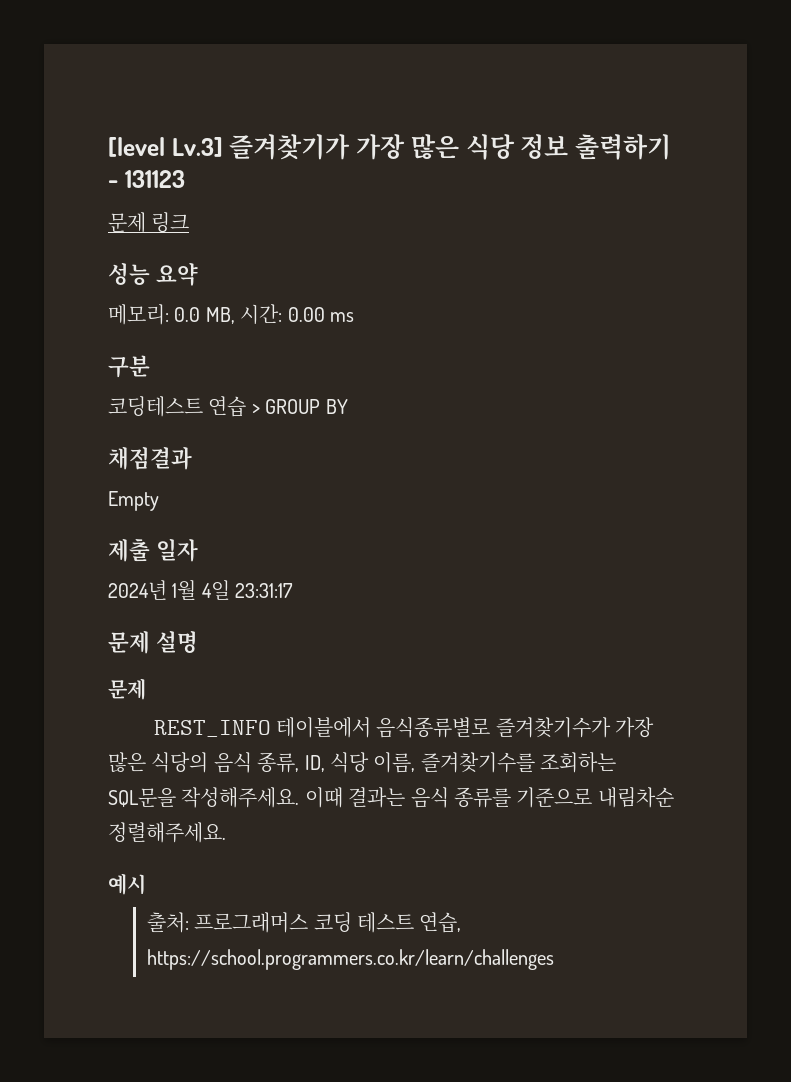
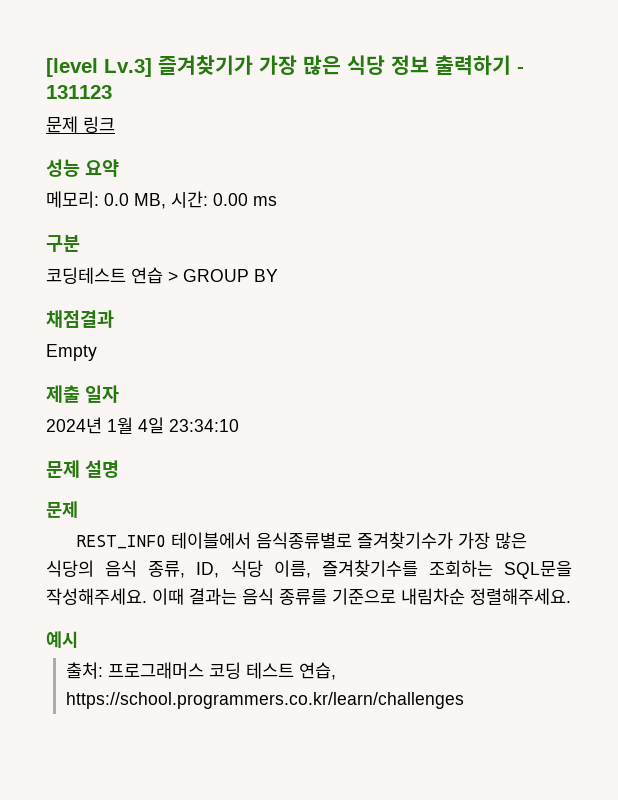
- 2024년 1월 4일 23:31:17
+ 2024년 1월 4일 23:34:10

